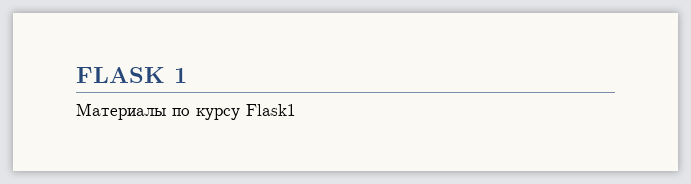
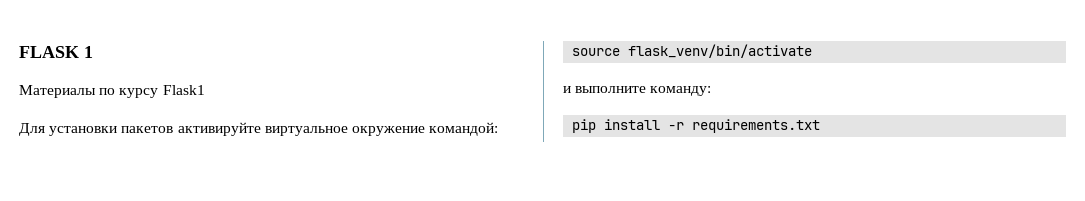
+ Для установки пакетов активируйте виртуальное окружение командой:
+ source flask_venv/bin/activate
+ и выполните команду:
+ pip install -r requirements.txt

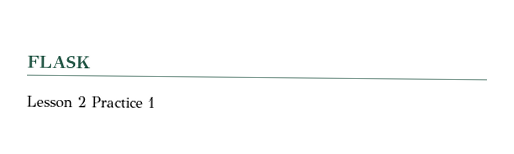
- FLASK 1
- Материалы по курсу Flask1
- Для установки пакетов активируйте виртуальное окружение командой:
- source flask_venv/bin/activate
- и выполните команду:
- pip install -r requirements.txt
+ FLASK
+ Lesson 2 Practice 1

